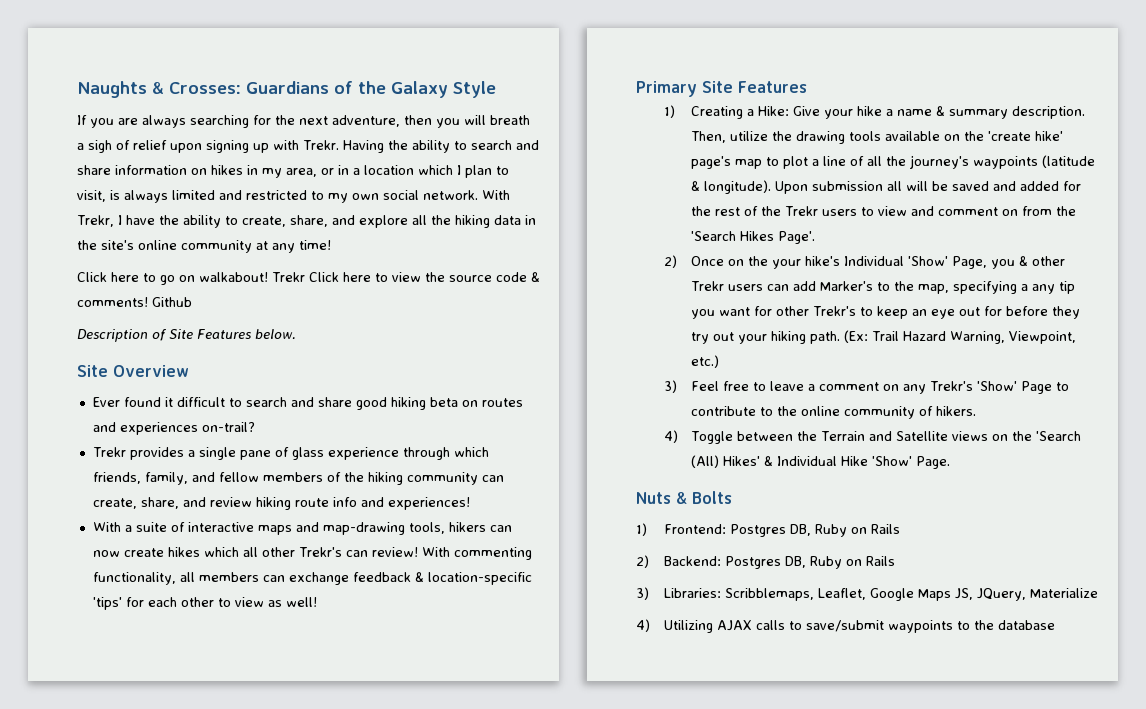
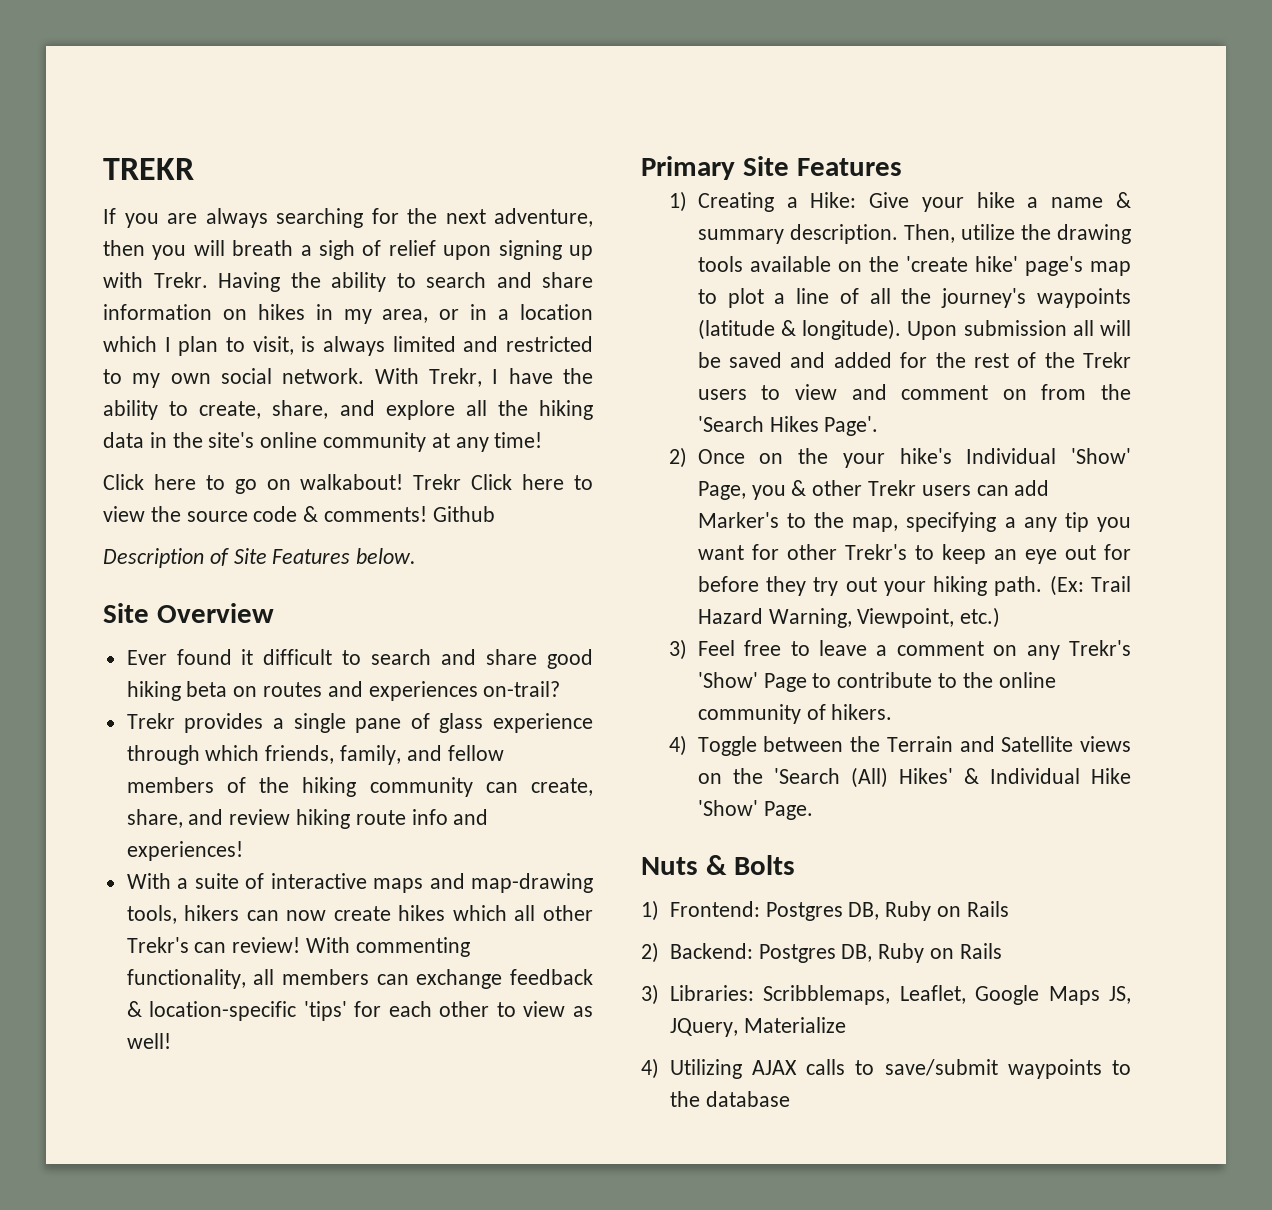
- Naughts & Crosses: Guardians of the Galaxy Style
+ TREKR

